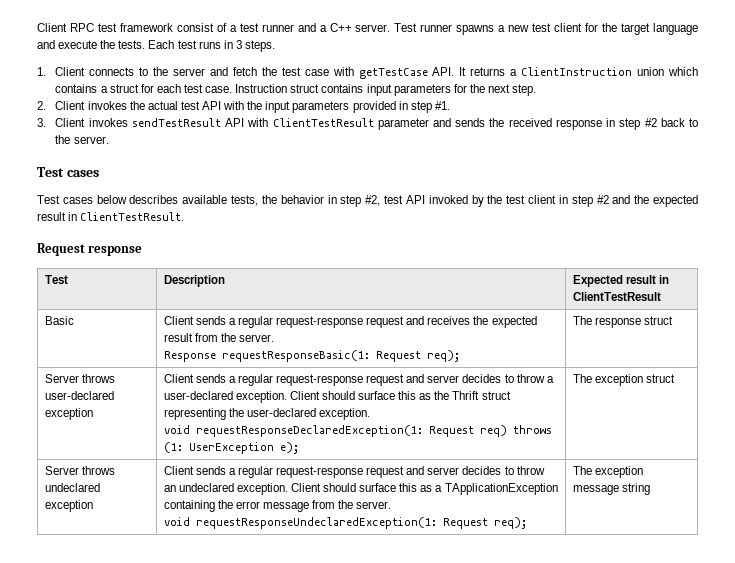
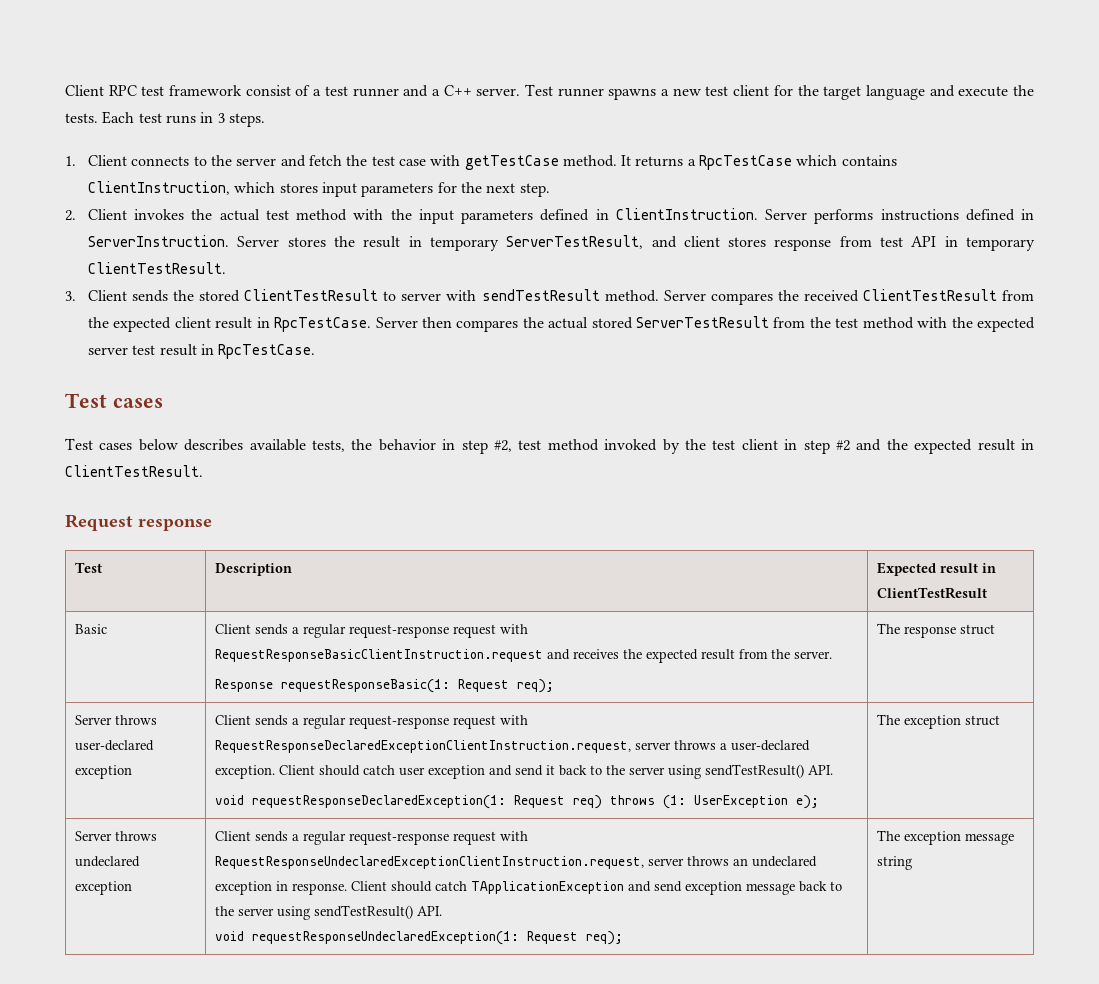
- 1. Client connects to the server and fetch the test case with getTestCase API. It returns a ClientInstruction union which contains a struct for each test case. Instruction struct contains input parameters for the next step.
+ 1. Client connects to the server and fetch the test case with getTestCase method. It returns a RpcTestCase which contains ClientInstruction, which stores input parameters for the next step.
- 2. Client invokes the actual test API with the input parameters provided in step #1.
- 3. Client invokes sendTestResult API with ClientTestResult parameter and sends the received response in step #2 back to the server.
+ 2. Client invokes the actual test method with the input parameters defined in ClientInstruction. Server performs instructions defined in ServerInstruction. Server stores the result in temporary ServerTestResult, and client stores response from test API in temporary ClientTestResult.
+ 3. Client sends the stored ClientTestResult to server with sendTestResult method. Server compares the received ClientTestResult from the expected client result in RpcTestCase. Server then compares the actual stored ServerTestResult from the test method with the expected server test result in RpcTestCase.
- Test cases below describes available tests, the behavior in step #2, test API invoked by the test client in step #2 and the expected result in ClientTestResult.
+ Test cases below describes available tests, the behavior in step #2, test method invoked by the test client in step #2 and the expected result in ClientTestResult.
- Basic | Client sends a regular request-response request and receives the expected result from the server.
+ Basic | Client sends a regular request-response request with RequestResponseBasicClientInstruction.request and receives the expected result from the server.
- Client sends a regular request-response request and server decides to throw a user-declared exception.
+ Client sends a regular request-response request with RequestResponseDeclaredExceptionClientInstruction.request, server throws a user-declared exception.
- Client should surface this as the Thrift struct representing the user-declared exception.
+ Client should catch user exception and send it back to the server using sendTestResult() API.
- Client sends a regular request-response request and server decides to throw an undeclared exception. Client should surface this as a TApplicationException containing the error message from the server.
+ Client sends a regular request-response request with RequestResponseUndeclaredExceptionClientInstruction.request, server throws an undeclared exception in response. Client should catch TApplicationException and send exception message back to the server using sendTestResult() API.

